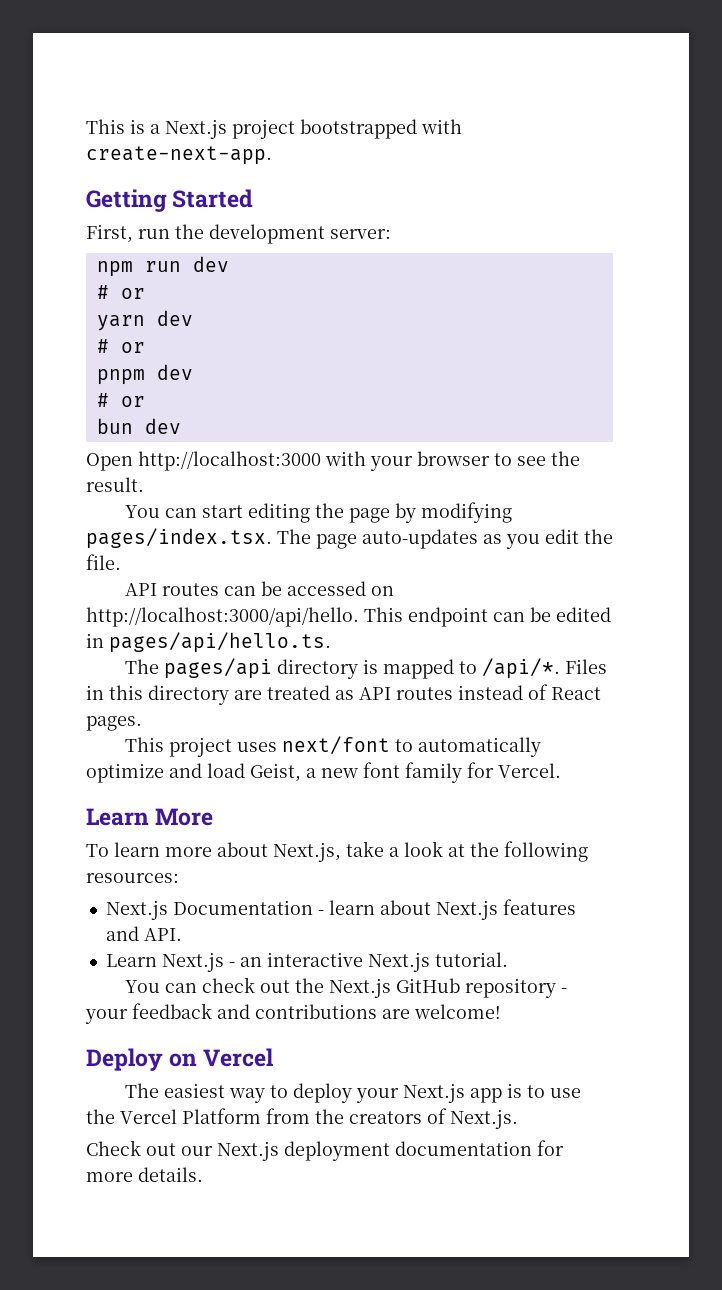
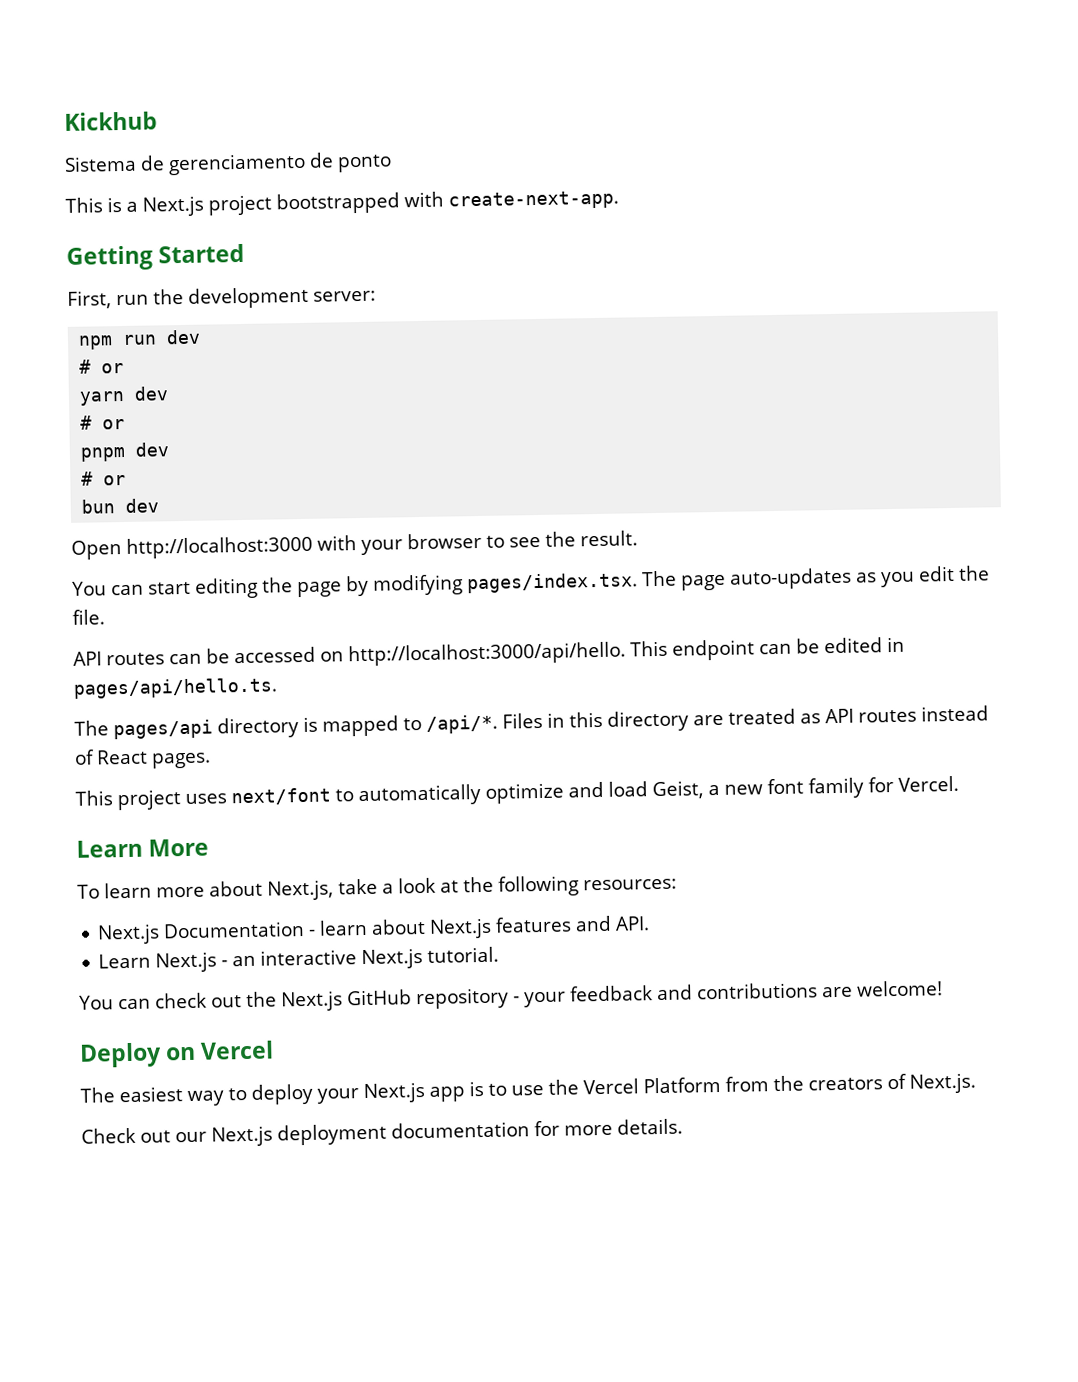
+ Kickhub
+ Sistema de gerenciamento de ponto

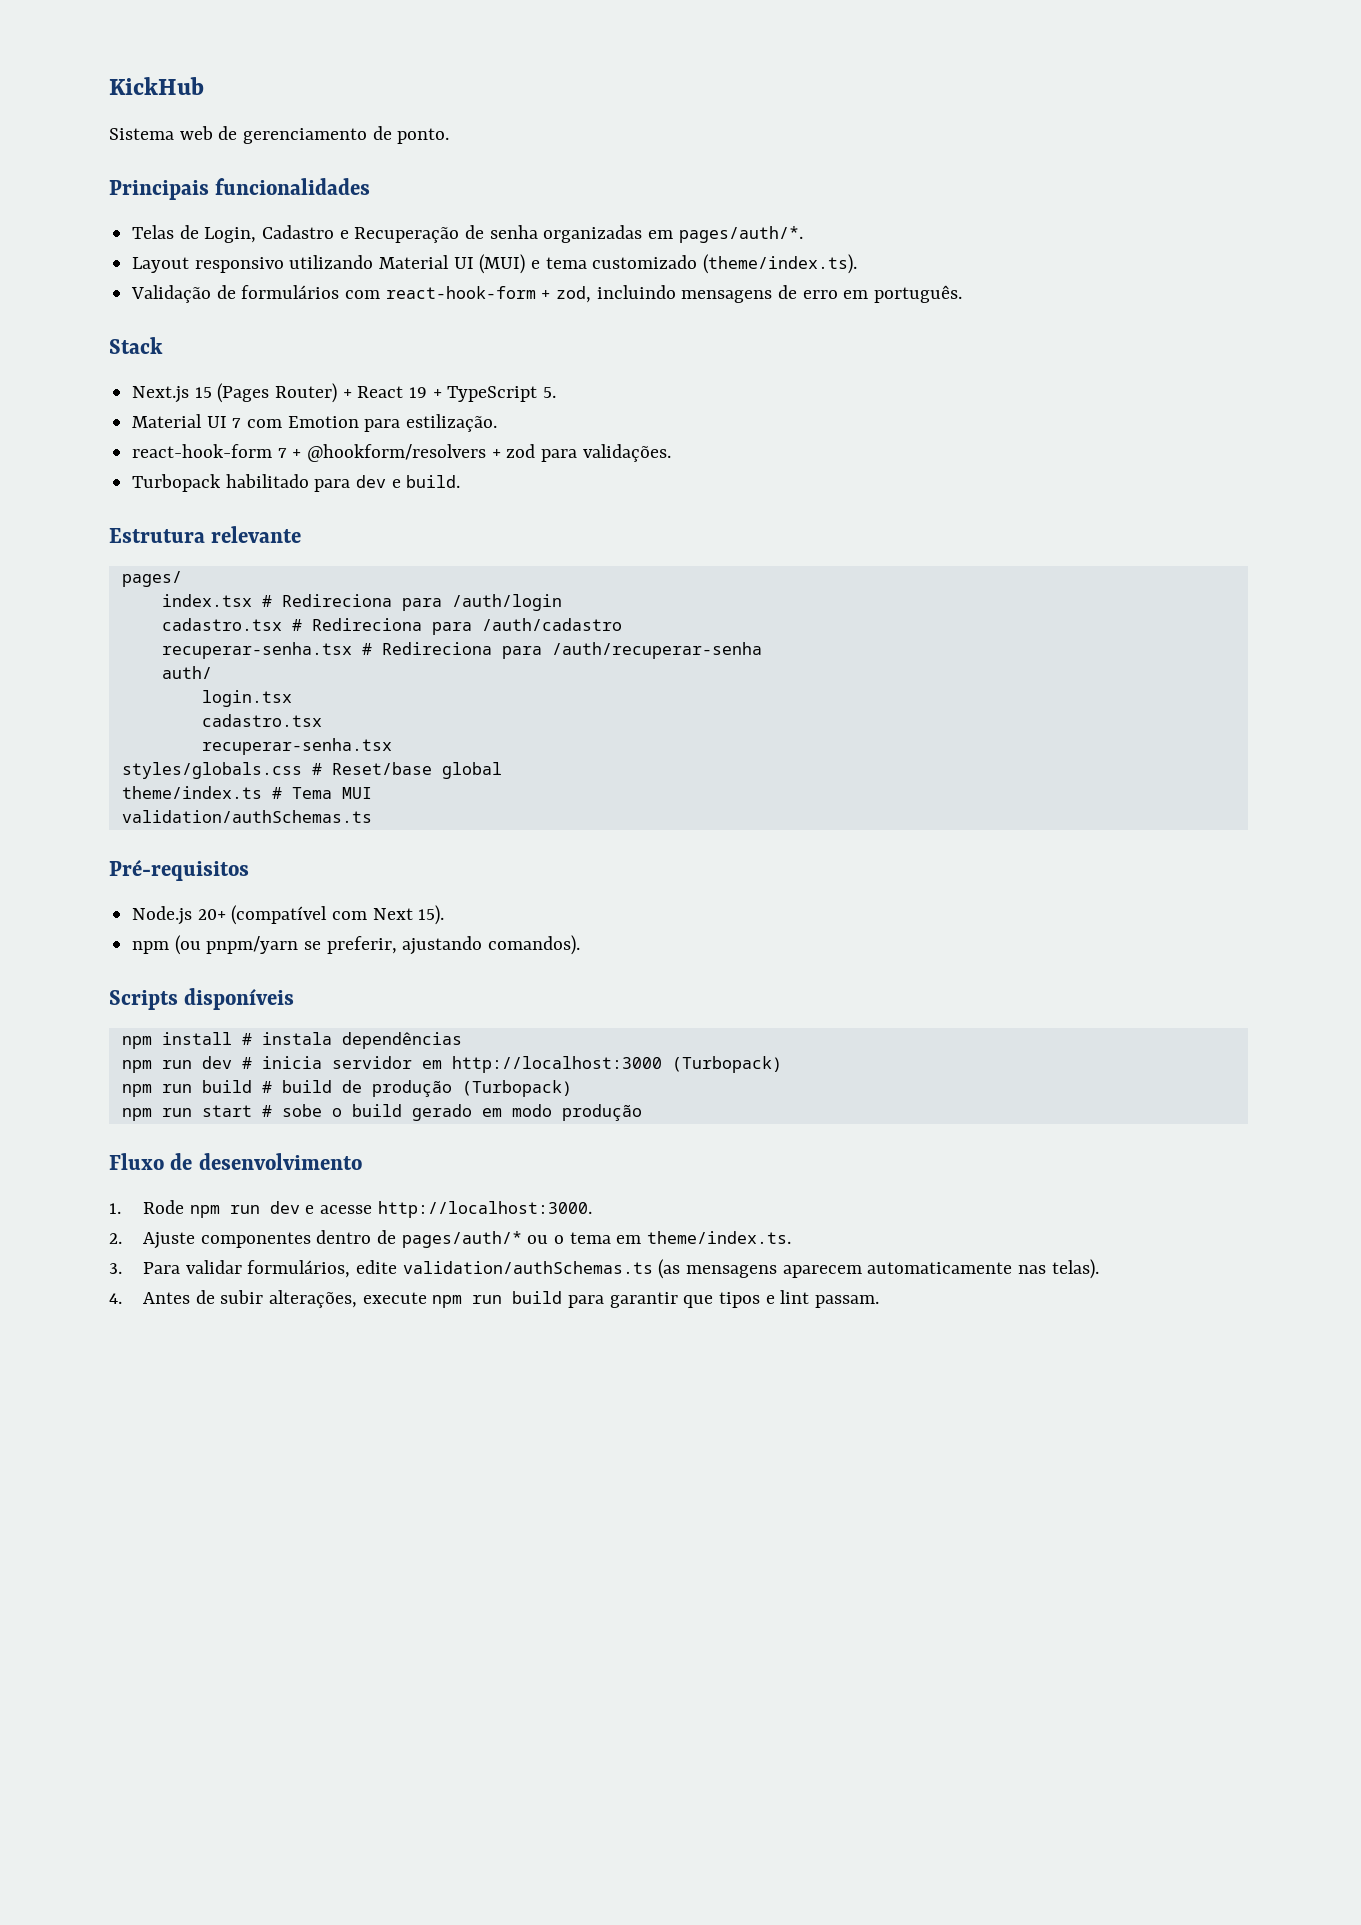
- Kickhub
+ KickHub
- Sistema de gerenciamento de ponto
- This is a Next.js project bootstrapped with create-next-app.
- Getting Started
- First, run the development server:
- npm run dev
- # or
- yarn dev
- # or
- pnpm dev
- # or
- bun dev
- Open http://localhost:3000 with your browser to see the result.
- You can start editing the page by modifying pages/index.tsx. The page auto-updates as you edit the file.
- API routes can be accessed on http://localhost:3000/api/hello. This endpoint can be edited in pages/api/hello.ts.
- The pages/api directory is mapped to /api/*. Files in this directory are treated as API routes instead of React pages.
- This project uses next/font to automatically optimize and load Geist, a new font family for Vercel.
- Learn More
- To learn more about Next.js, take a look at the following resources:
- Next.js Documentation - learn about Next.js features and API.
- Learn Next.js - an interactive Next.js tutorial.
- You can check out the Next.js GitHub repository - your feedback and contributions are welcome!
- Deploy on Vercel
- The easiest way to deploy your Next.js app is to use the Vercel Platform from the creators of Next.js.
- Check out our Next.js deployment documentation for more details.
+ Sistema web de gerenciamento de ponto.
+ Principais funcionalidades
+ Telas de Login, Cadastro e Recuperação de senha organizadas em pages/auth/*.
+ Layout responsivo utilizando Material UI (MUI) e tema customizado (theme/index.ts).
+ Validação de formulários com react-hook-form + zod, incluindo mensagens de erro em português.
+ Stack
+ Next.js 15 (Pages Router) + React 19 + TypeScript 5.
+ Material UI 7 com Emotion para estilização.
+ react-hook-form 7 + @hookform/resolvers + zod para validações.
+ Turbopack habilitado para dev e build.
+ Estrutura relevante
+ pages/
+ index.tsx # Redireciona para /auth/login
+ cadastro.tsx # Redireciona para /auth/cadastro
+ recuperar-senha.tsx # Redireciona para /auth/recuperar-senha
+ auth/
+ login.tsx
+ cadastro.tsx
+ recuperar-senha.tsx
+ styles/globals.css # Reset/base global
+ theme/index.ts # Tema MUI
+ validation/authSchemas.ts
+ Pré-requisitos
+ Node.js 20+ (compatível com Next 15).
+ npm (ou pnpm/yarn se preferir, ajustando comandos).
+ Scripts disponíveis
+ npm install # instala dependências
+ npm run dev # inicia servidor em http://localhost:3000 (Turbopack)
+ npm run build # build de produção (Turbopack)
+ npm run start # sobe o build gerado em modo produção
+ Fluxo de desenvolvimento
+ 1. Rode npm run dev e acesse http://localhost:3000.
+ 2. Ajuste componentes dentro de pages/auth/* ou o tema em theme/index.ts.
+ 3. Para validar formulários, edite validation/authSchemas.ts (as mensagens aparecem automaticamente nas telas).
+ 4. Antes de subir alterações, execute npm run build para garantir que tipos e lint passam.

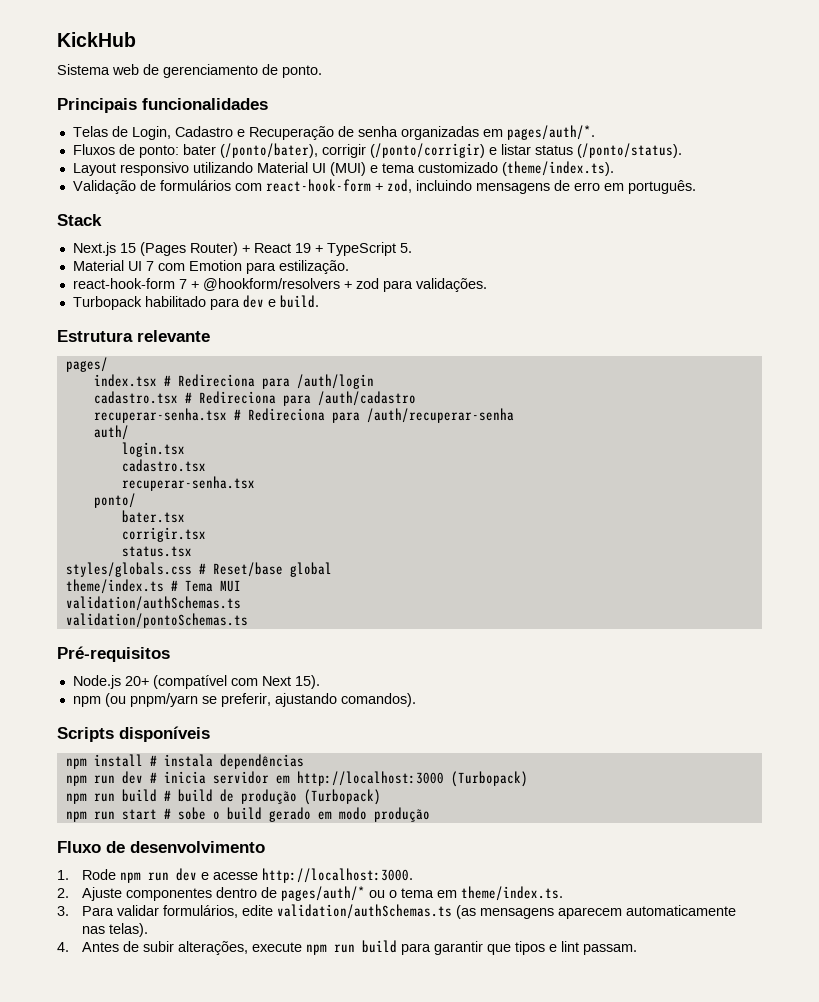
+ Fluxos de ponto: bater (/ponto/bater), corrigir (/ponto/corrigir) e listar status (/ponto/status).
+ ponto/
+ bater.tsx
+ corrigir.tsx
+ status.tsx
+ validation/pontoSchemas.ts

